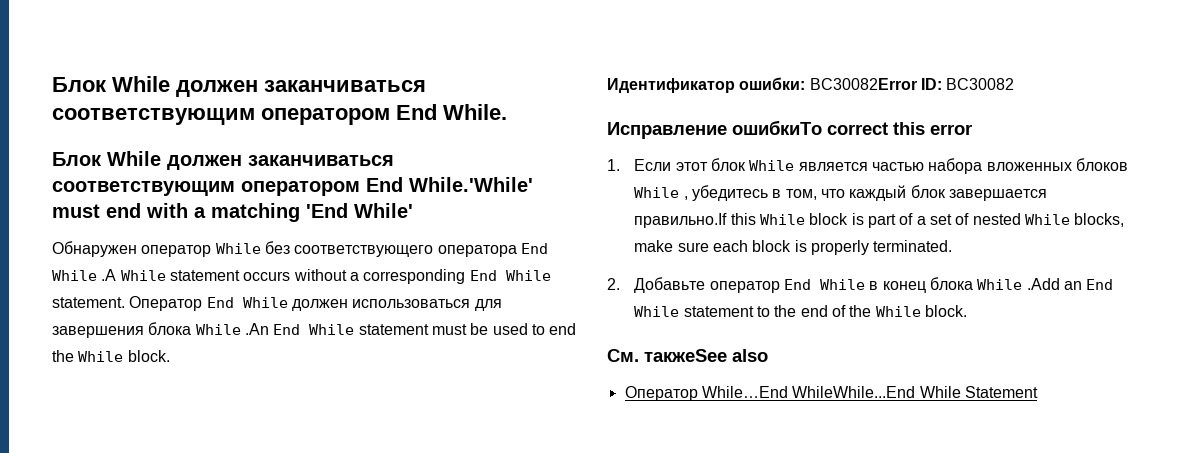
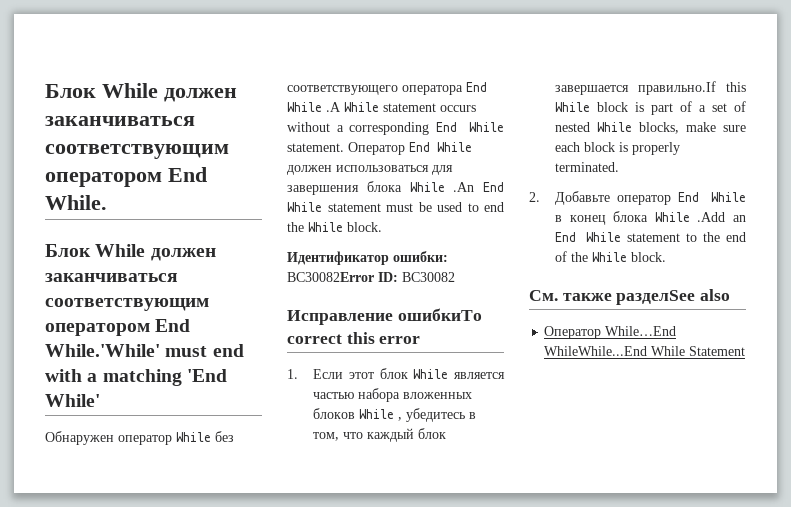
- См. такжеSee also
+ См. также разделSee also

